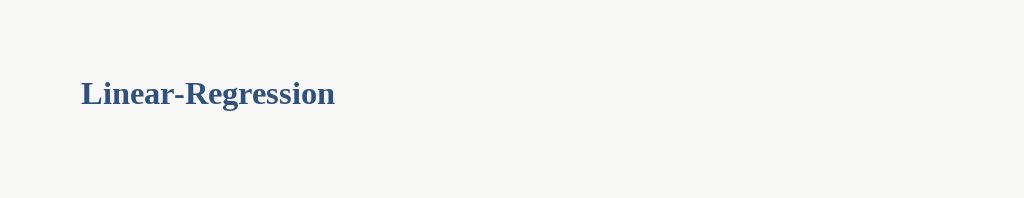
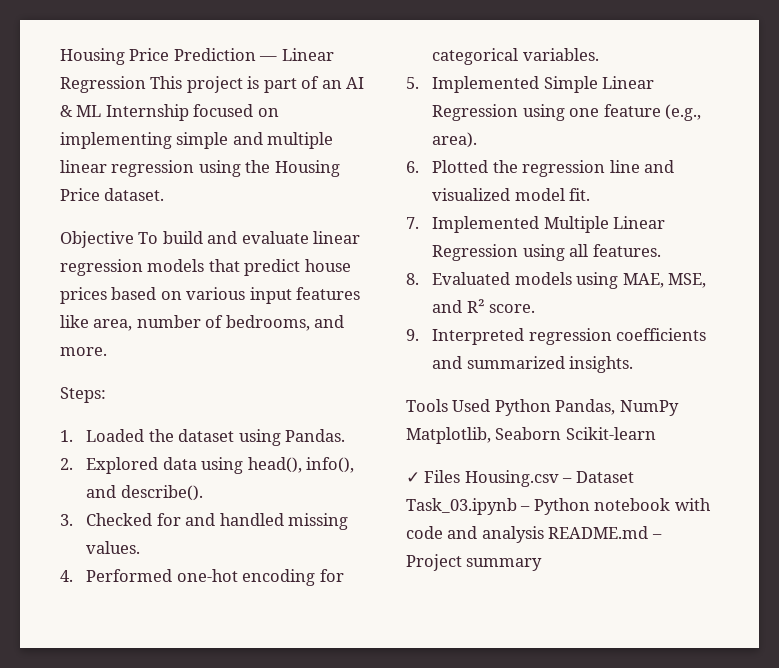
- Linear-Regression
+ Housing Price Prediction — Linear Regression This project is part of an AI & ML Internship focused on implementing simple and multiple linear regression using the Housing Price dataset.
+ Objective To build and evaluate linear regression models that predict house prices based on various input features like area, number of bedrooms, and more.
+ Steps:
+ 1. Loaded the dataset using Pandas.
+ 2. Explored data using head(), info(), and describe().
+ 3. Checked for and handled missing values.
+ 4. Performed one-hot encoding for categorical variables.
+ 5. Implemented Simple Linear Regression using one feature (e.g., area).
+ 6. Plotted the regression line and visualized model fit.
+ 7. Implemented Multiple Linear Regression using all features.
+ 8. Evaluated models using MAE, MSE, and R² score.
+ 9. Interpreted regression coefficients and summarized insights.
+ Tools Used Python Pandas, NumPy Matplotlib, Seaborn Scikit-learn
+ ✓ Files Housing.csv – Dataset Task_03.ipynb – Python notebook with code and analysis README.md – Project summary

